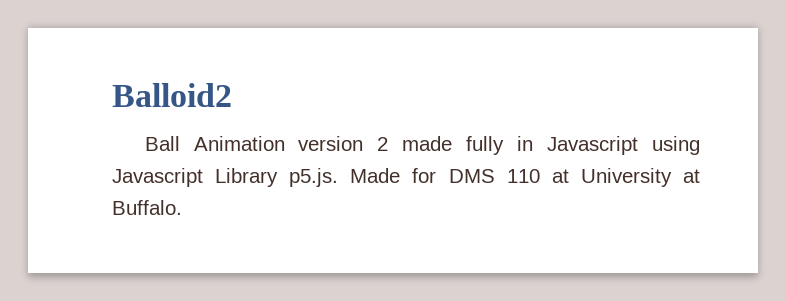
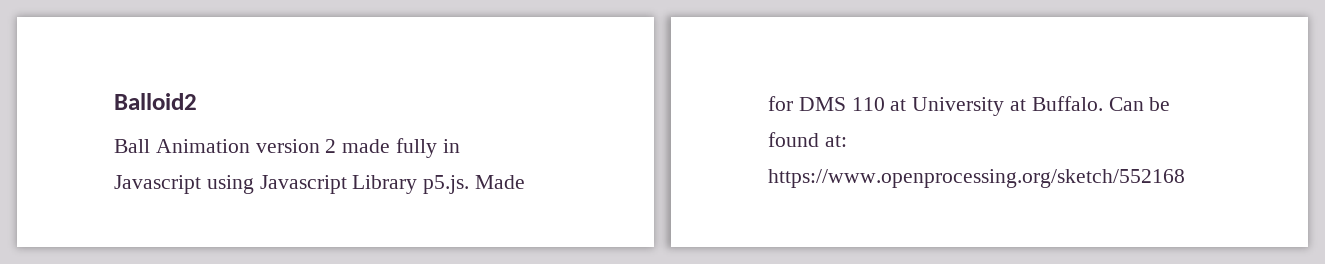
+ Can be found at: https://www.openprocessing.org/sketch/552168

